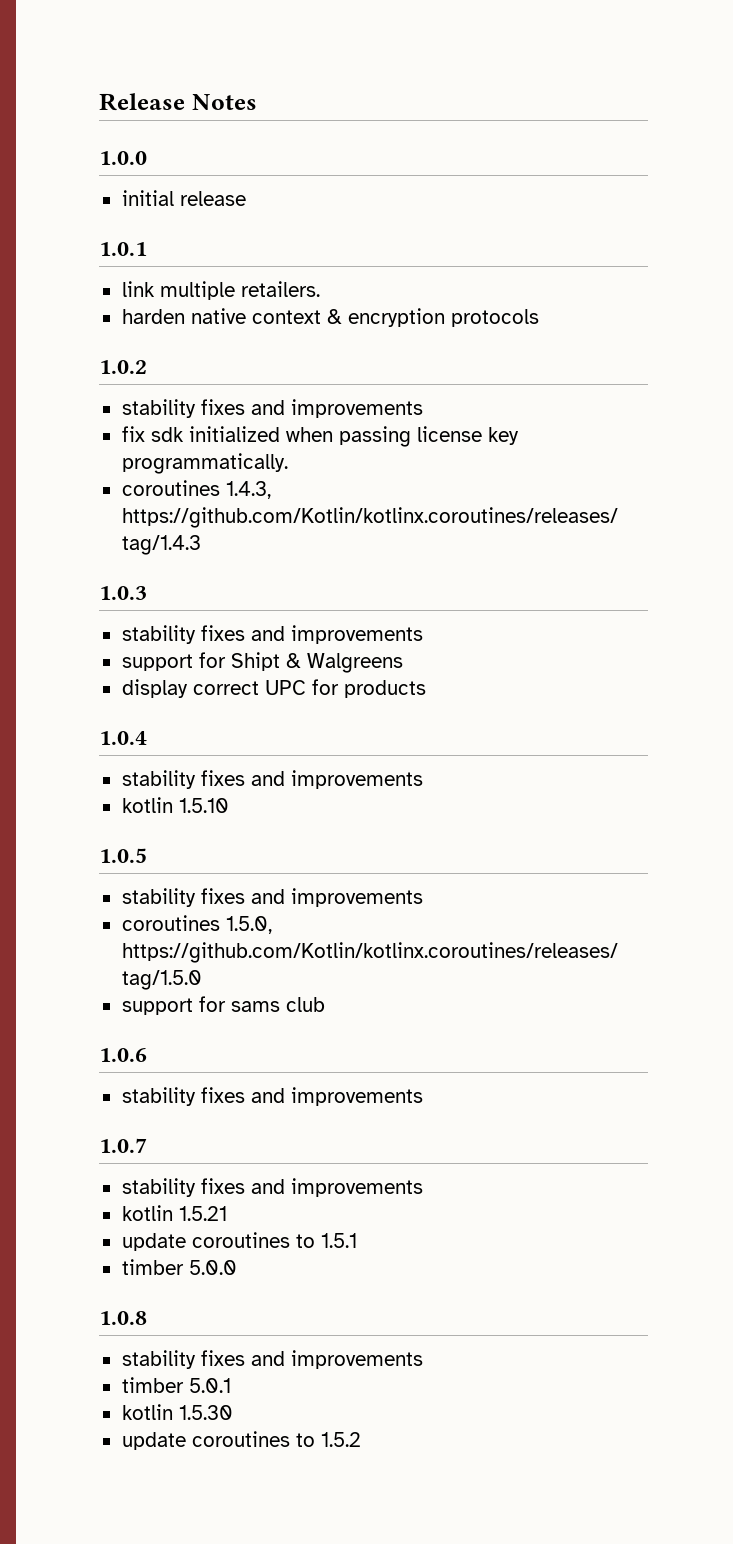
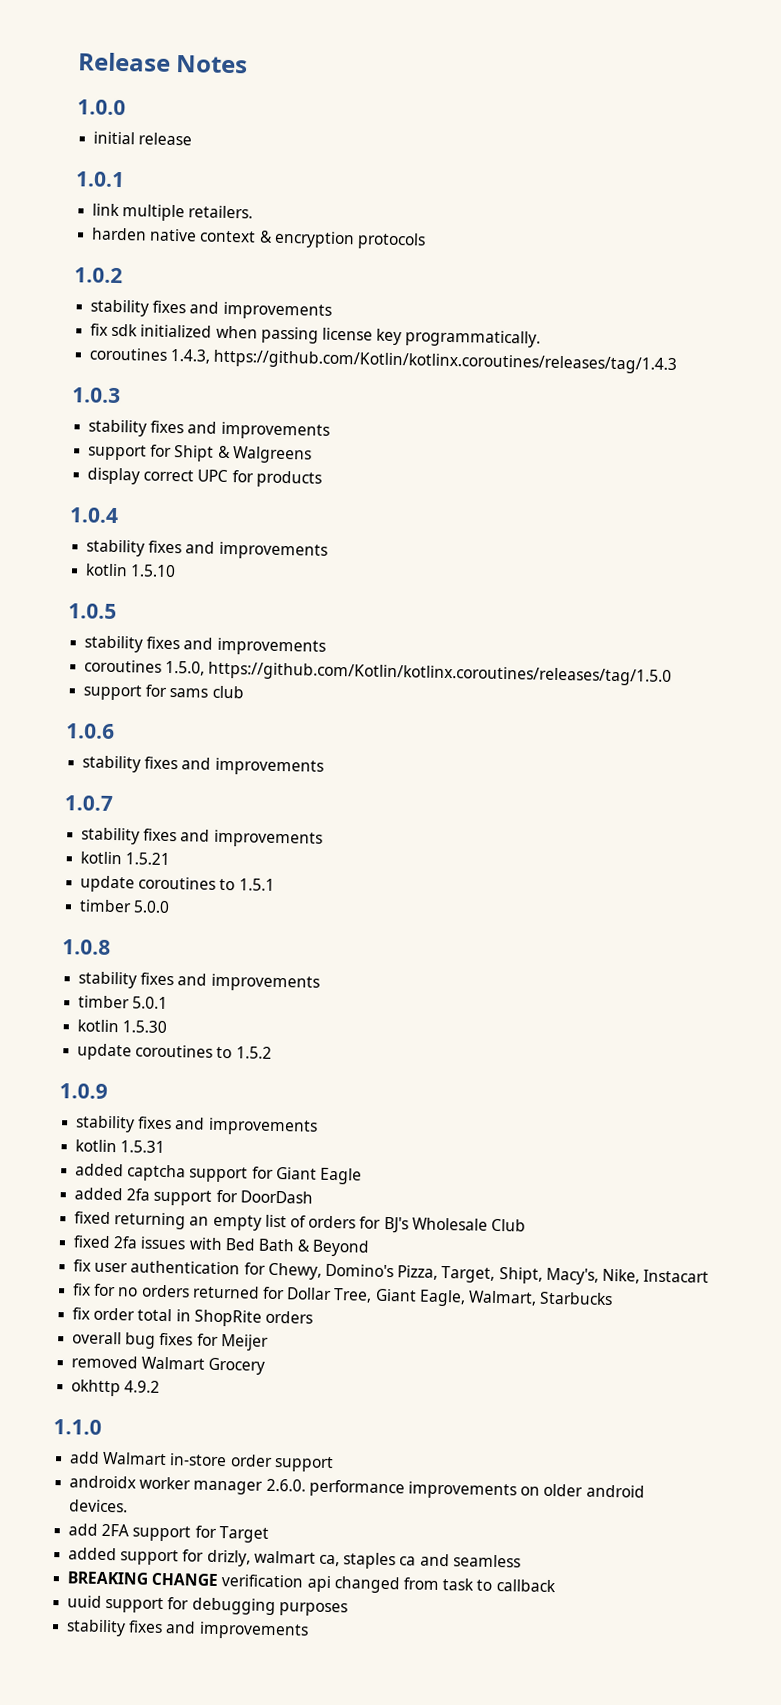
+ 1.0.9
+ stability fixes and improvements
+ kotlin 1.5.31
+ added captcha support for Giant Eagle
+ added 2fa support for DoorDash
+ fixed returning an empty list of orders for BJ's Wholesale Club
+ fixed 2fa issues with Bed Bath & Beyond
+ fix user authentication for Chewy, Domino's Pizza, Target, Shipt, Macy's, Nike, Instacart
+ fix for no orders returned for Dollar Tree, Giant Eagle, Walmart, Starbucks
+ fix order total in ShopRite orders
+ overall bug fixes for Meijer
+ removed Walmart Grocery
+ okhttp 4.9.2
+ 1.1.0
+ add Walmart in-store order support
+ androidx worker manager 2.6.0. performance improvements on older android devices.
+ add 2FA support for Target
+ added support for drizly, walmart ca, staples ca and seamless
+ BREAKING CHANGE verification api changed from task to callback
+ uuid support for debugging purposes
+ stability fixes and improvements

